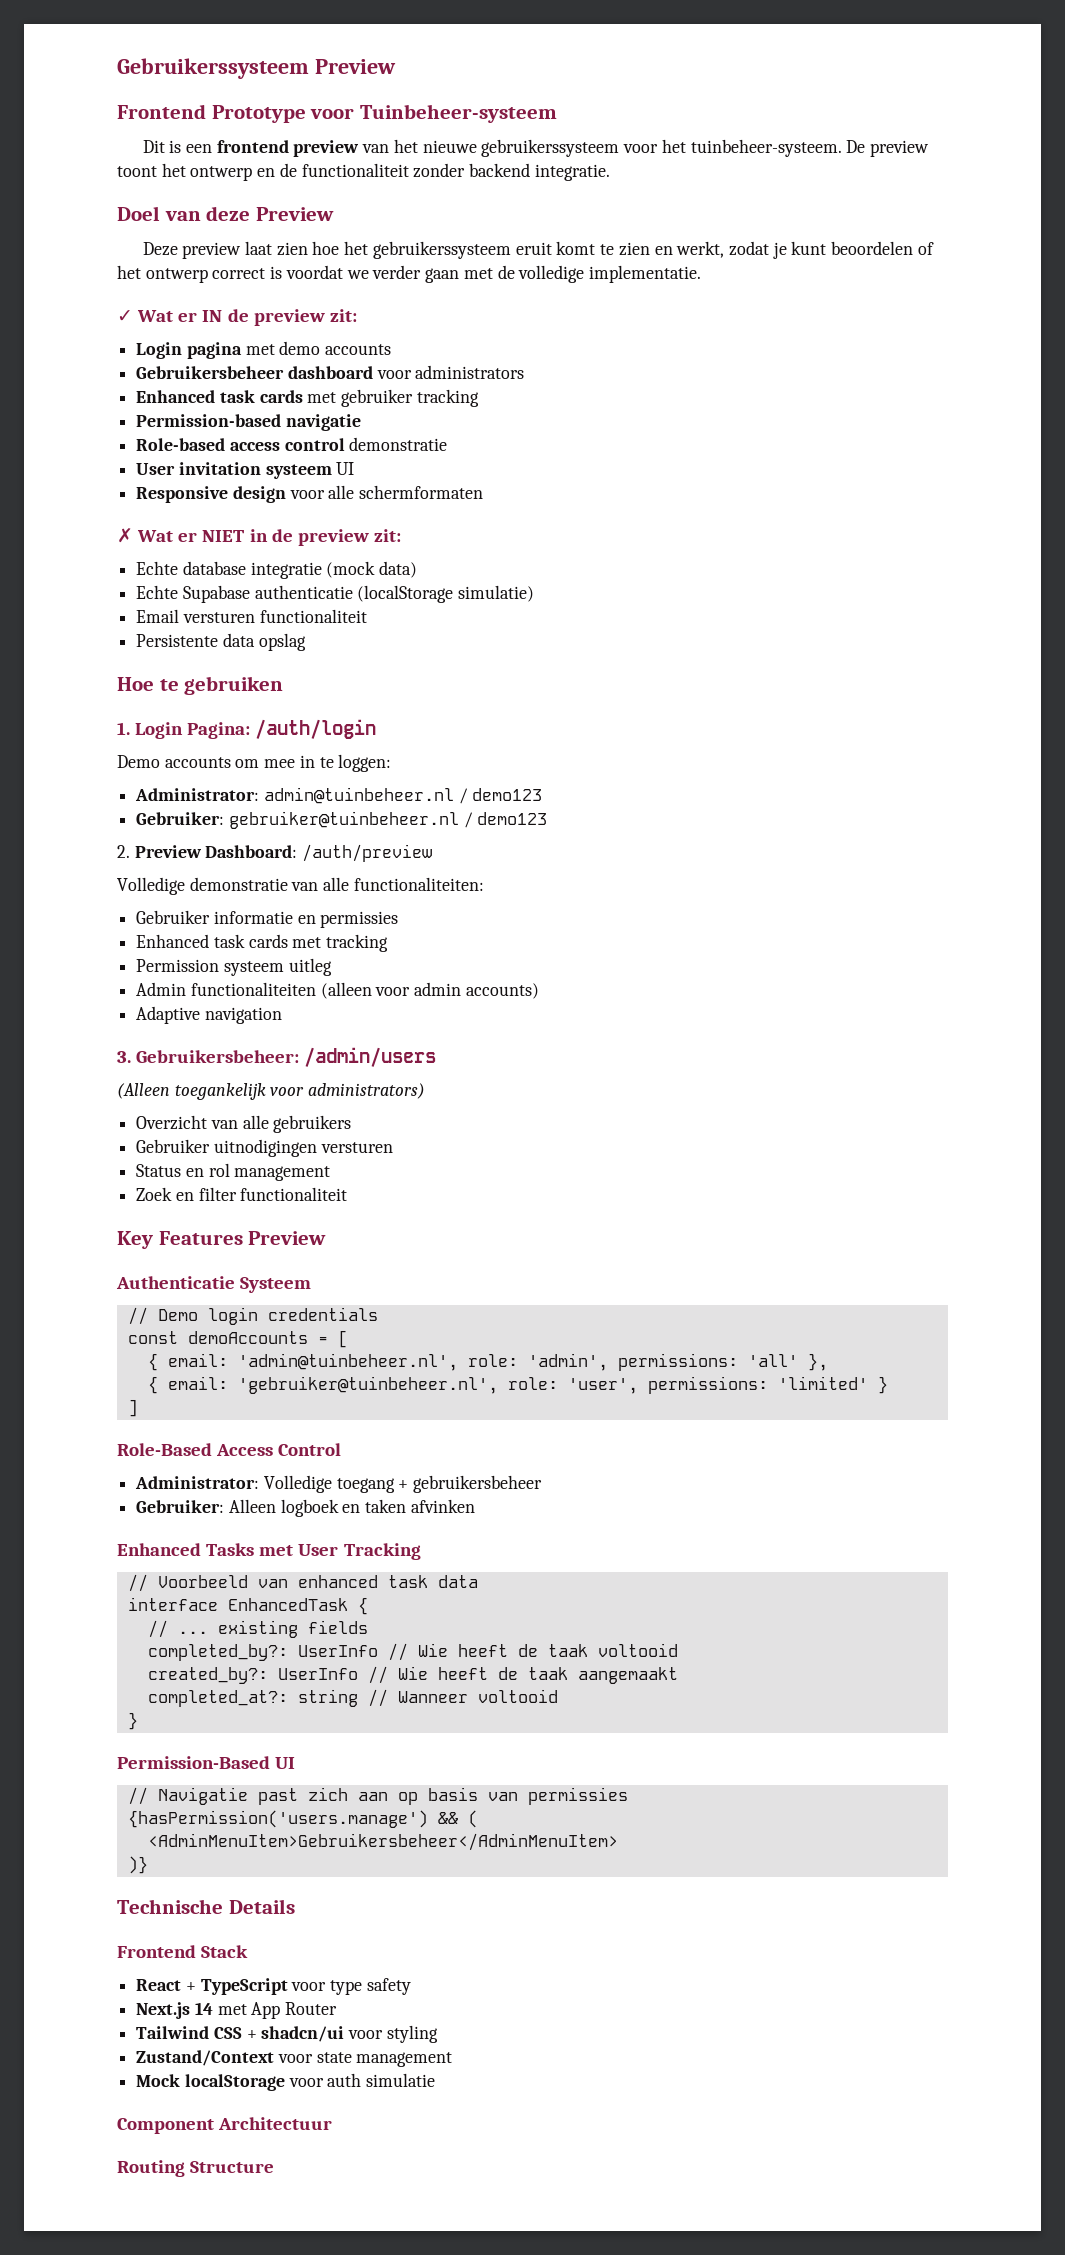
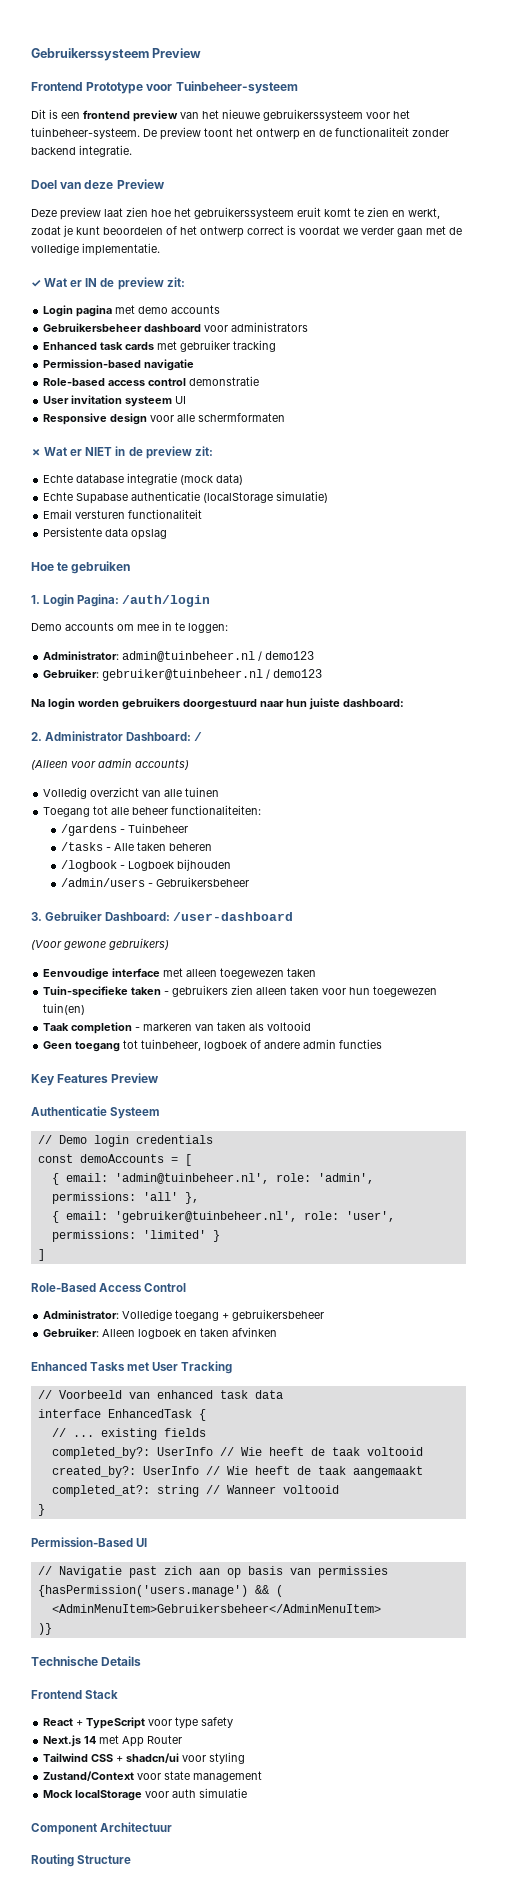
- 2. Preview Dashboard: /auth/preview
- Volledige demonstratie van alle functionaliteiten:
- Gebruiker informatie en permissies
- Enhanced task cards met tracking
- Permission systeem uitleg
- Admin functionaliteiten (alleen voor admin accounts)
- Adaptive navigation
- 3. Gebruikersbeheer: /admin/users
- (Alleen toegankelijk voor administrators)
- Overzicht van alle gebruikers
- Gebruiker uitnodigingen versturen
- Status en rol management
- Zoek en filter functionaliteit
+ Na login worden gebruikers doorgestuurd naar hun juiste dashboard:
+ 2. Administrator Dashboard: /
+ (Alleen voor admin accounts)
+ Volledig overzicht van alle tuinen
+ Toegang tot alle beheer functionaliteiten:
+ /gardens - Tuinbeheer
+ /tasks - Alle taken beheren
+ /logbook - Logboek bijhouden
+ /admin/users - Gebruikersbeheer
+ 3. Gebruiker Dashboard: /user-dashboard
+ (Voor gewone gebruikers)
+ Eenvoudige interface met alleen toegewezen taken
+ Tuin-specifieke taken - gebruikers zien alleen taken voor hun toegewezen tuin(en)
+ Taak completion - markeren van taken als voltooid
+ Geen toegang tot tuinbeheer, logboek of andere admin functies

